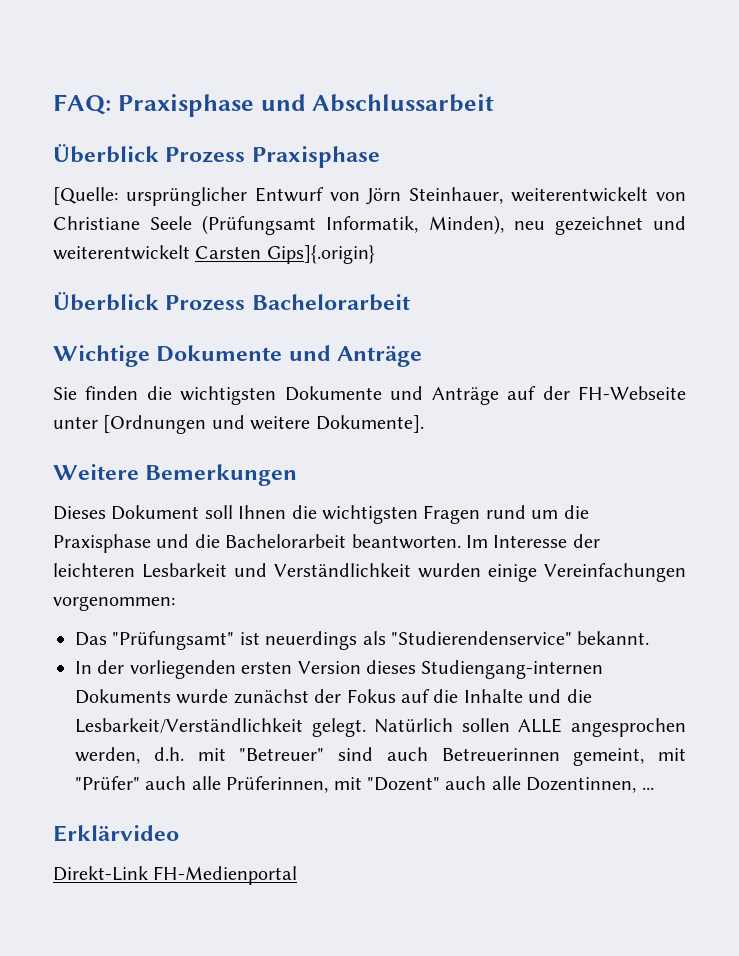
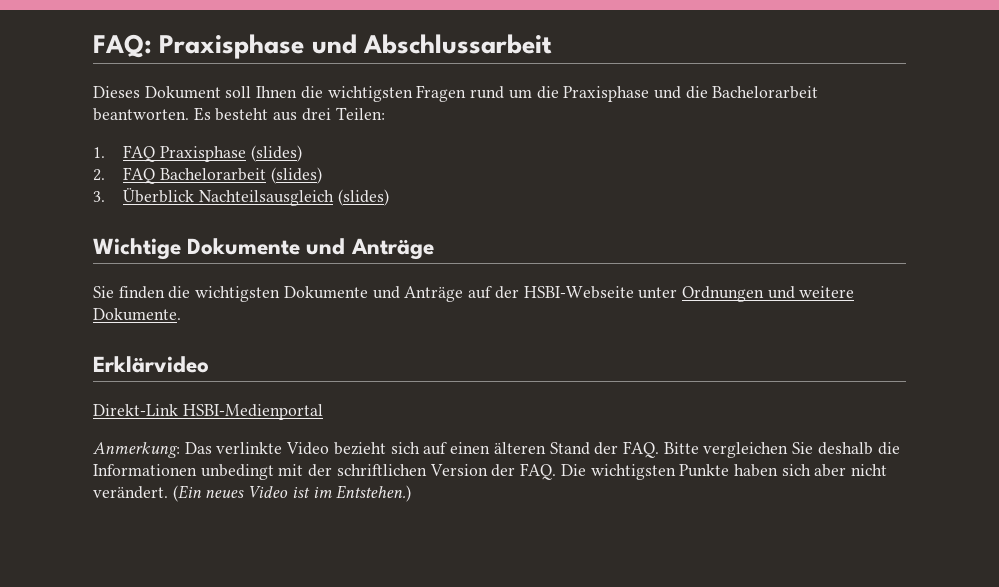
- Überblick Prozess Praxisphase
- [Quelle: ursprünglicher Entwurf von Jörn Steinhauer, weiterentwickelt von Christiane Seele (Prüfungsamt Informatik, Minden), neu gezeichnet und weiterentwickelt Carsten Gips]{.origin}
- Überblick Prozess Bachelorarbeit
- Wichtige Dokumente und Anträge
- Sie finden die wichtigsten Dokumente und Anträge auf der FH-Webseite unter [Ordnungen und weitere Dokumente].
- Weitere Bemerkungen
- Im Interesse der leichteren Lesbarkeit und Verständlichkeit wurden einige Vereinfachungen vorgenommen:
- Das "Prüfungsamt" ist neuerdings als "Studierendenservice" bekannt.
- In der vorliegenden ersten Version dieses Studiengang-internen Dokuments wurde zunächst der Fokus auf die Inhalte und die Lesbarkeit/Verständlichkeit gelegt. Natürlich sollen ALLE angesprochen werden, d.h. mit "Betreuer" sind auch Betreuerinnen gemeint, mit "Prüfer" auch alle Prüferinnen, mit "Dozent" auch alle Dozentinnen, ...
+ Es besteht aus drei Teilen:
+ 1. FAQ Praxisphase (slides)
+ 2. FAQ Bachelorarbeit (slides)
+ 3. Überblick Nachteilsausgleich (slides)
+ Wichtige Dokumente und Anträge
+ Sie finden die wichtigsten Dokumente und Anträge auf der HSBI-Webseite unter Ordnungen und weitere Dokumente.
  Erklärvideo
- Direkt-Link FH-Medienportal
+ Direkt-Link HSBI-Medienportal
+ Anmerkung: Das verlinkte Video bezieht sich auf einen älteren Stand der FAQ. Bitte vergleichen Sie deshalb die Informationen unbedingt mit der schriftlichen Version der FAQ. Die wichtigsten Punkte haben sich aber nicht verändert. (Ein neues Video ist im Entstehen.)

